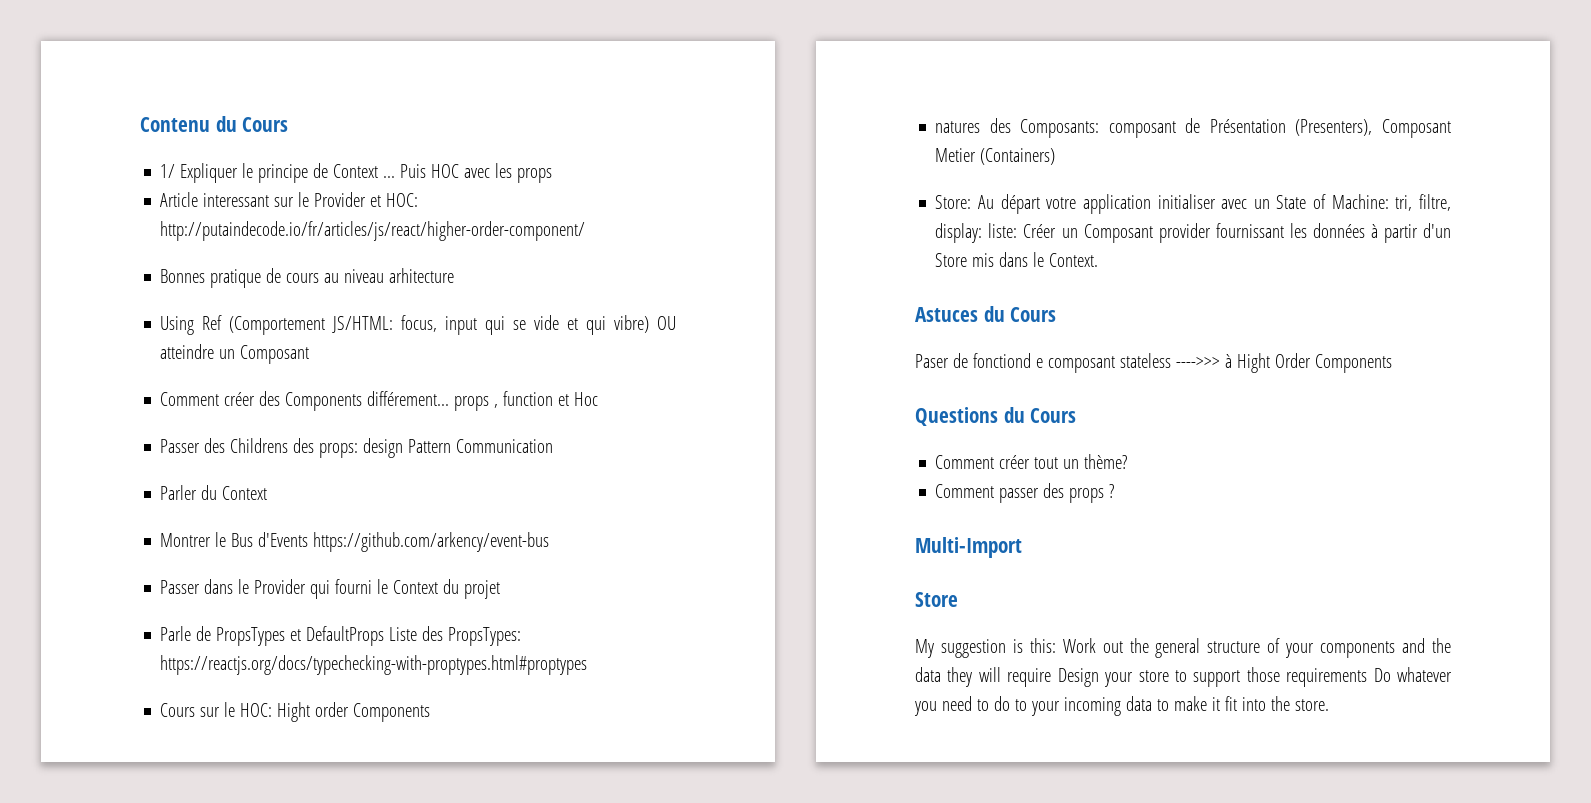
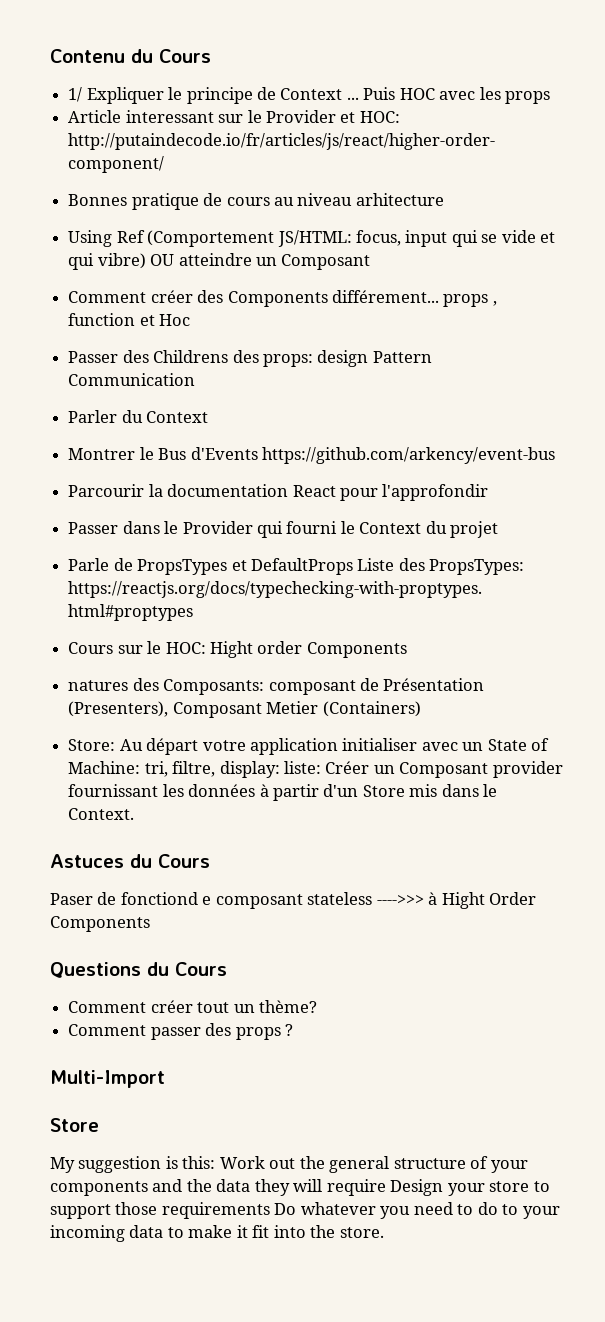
+ Parcourir la documentation React pour l'approfondir

